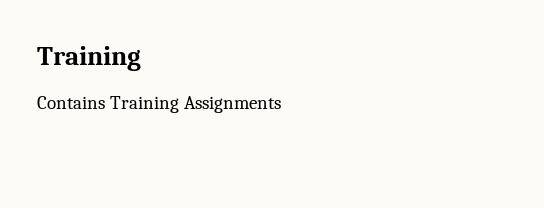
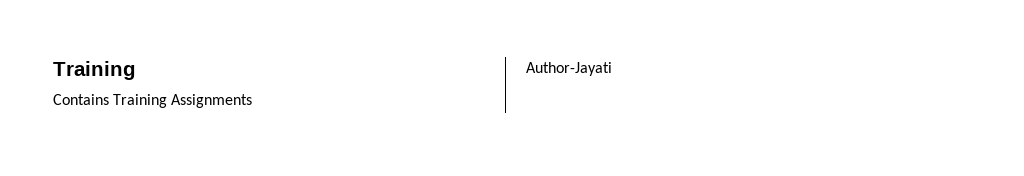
+ Author-Jayati

